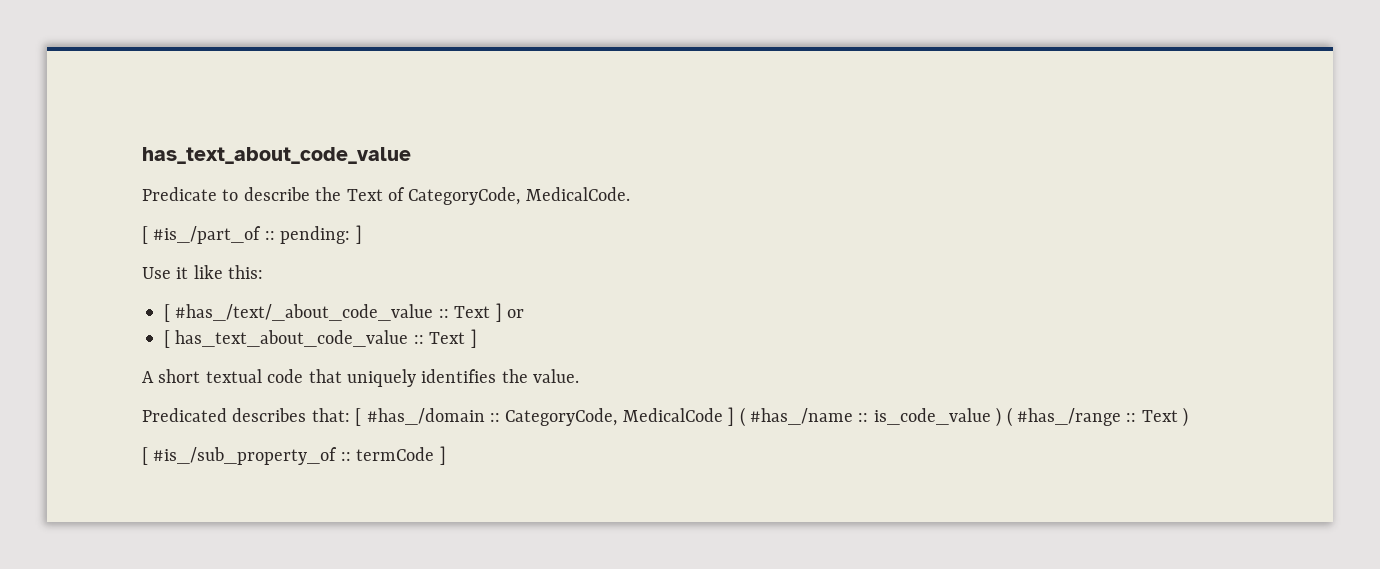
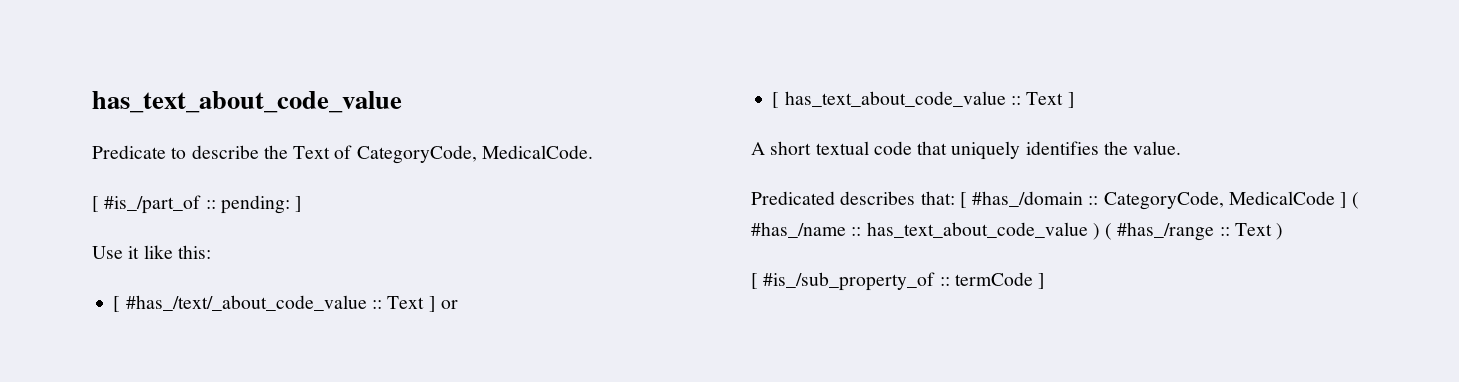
- Predicated describes that: [ #has_/domain :: CategoryCode, MedicalCode ] ( #has_/name :: is_code_value ) ( #has_/range :: Text )
+ Predicated describes that: [ #has_/domain :: CategoryCode, MedicalCode ] ( #has_/name :: has_text_about_code_value ) ( #has_/range :: Text )

